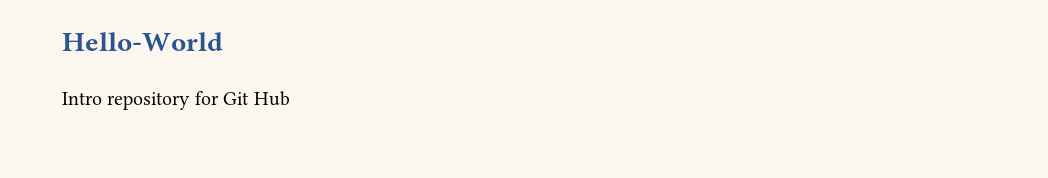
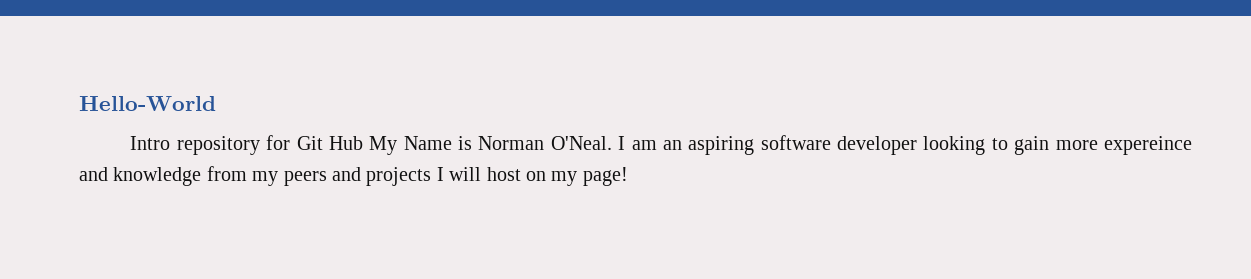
- Intro repository for Git Hub
+ Intro repository for Git Hub My Name is Norman O'Neal. I am an aspiring software developer looking to gain more expereince and knowledge from my peers and projects I will host on my page!

